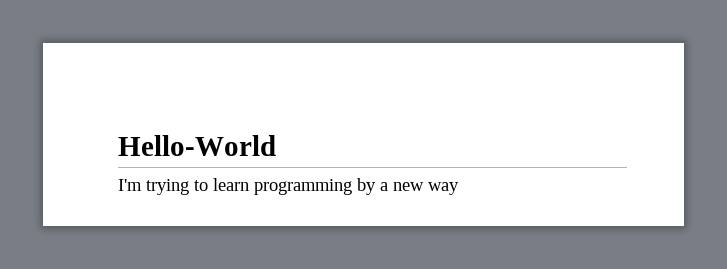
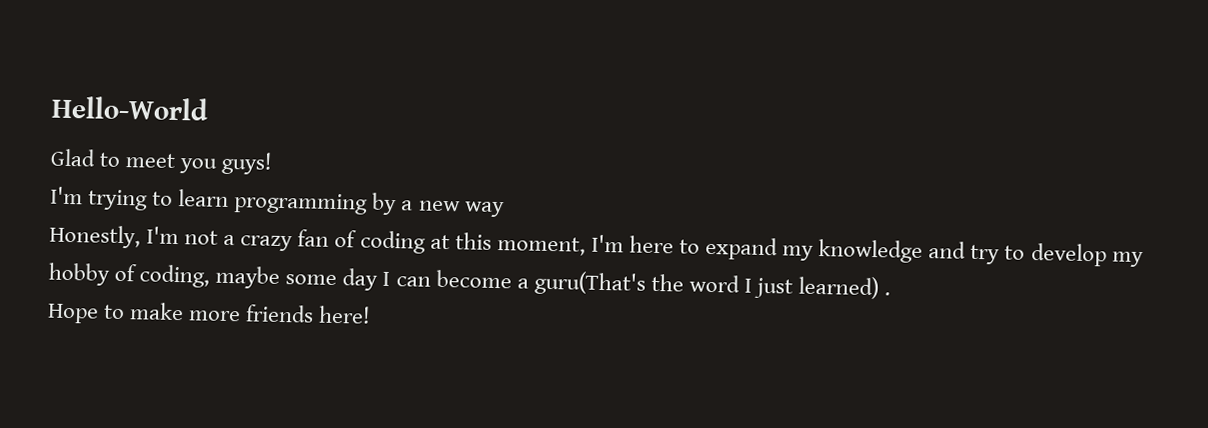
+ Glad to meet you guys!
+ Honestly, I'm not a crazy fan of coding at this moment, I'm here to expand my knowledge and try to develop my hobby of coding, maybe some day I can become a guru(That's the word I just learned) .
+ Hope to make more friends here!

